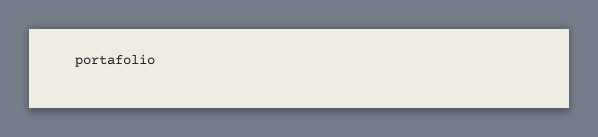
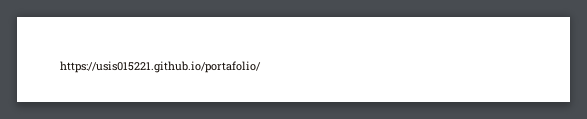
- portafolio
+ https://usis015221.github.io/portafolio/

